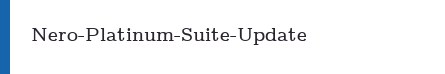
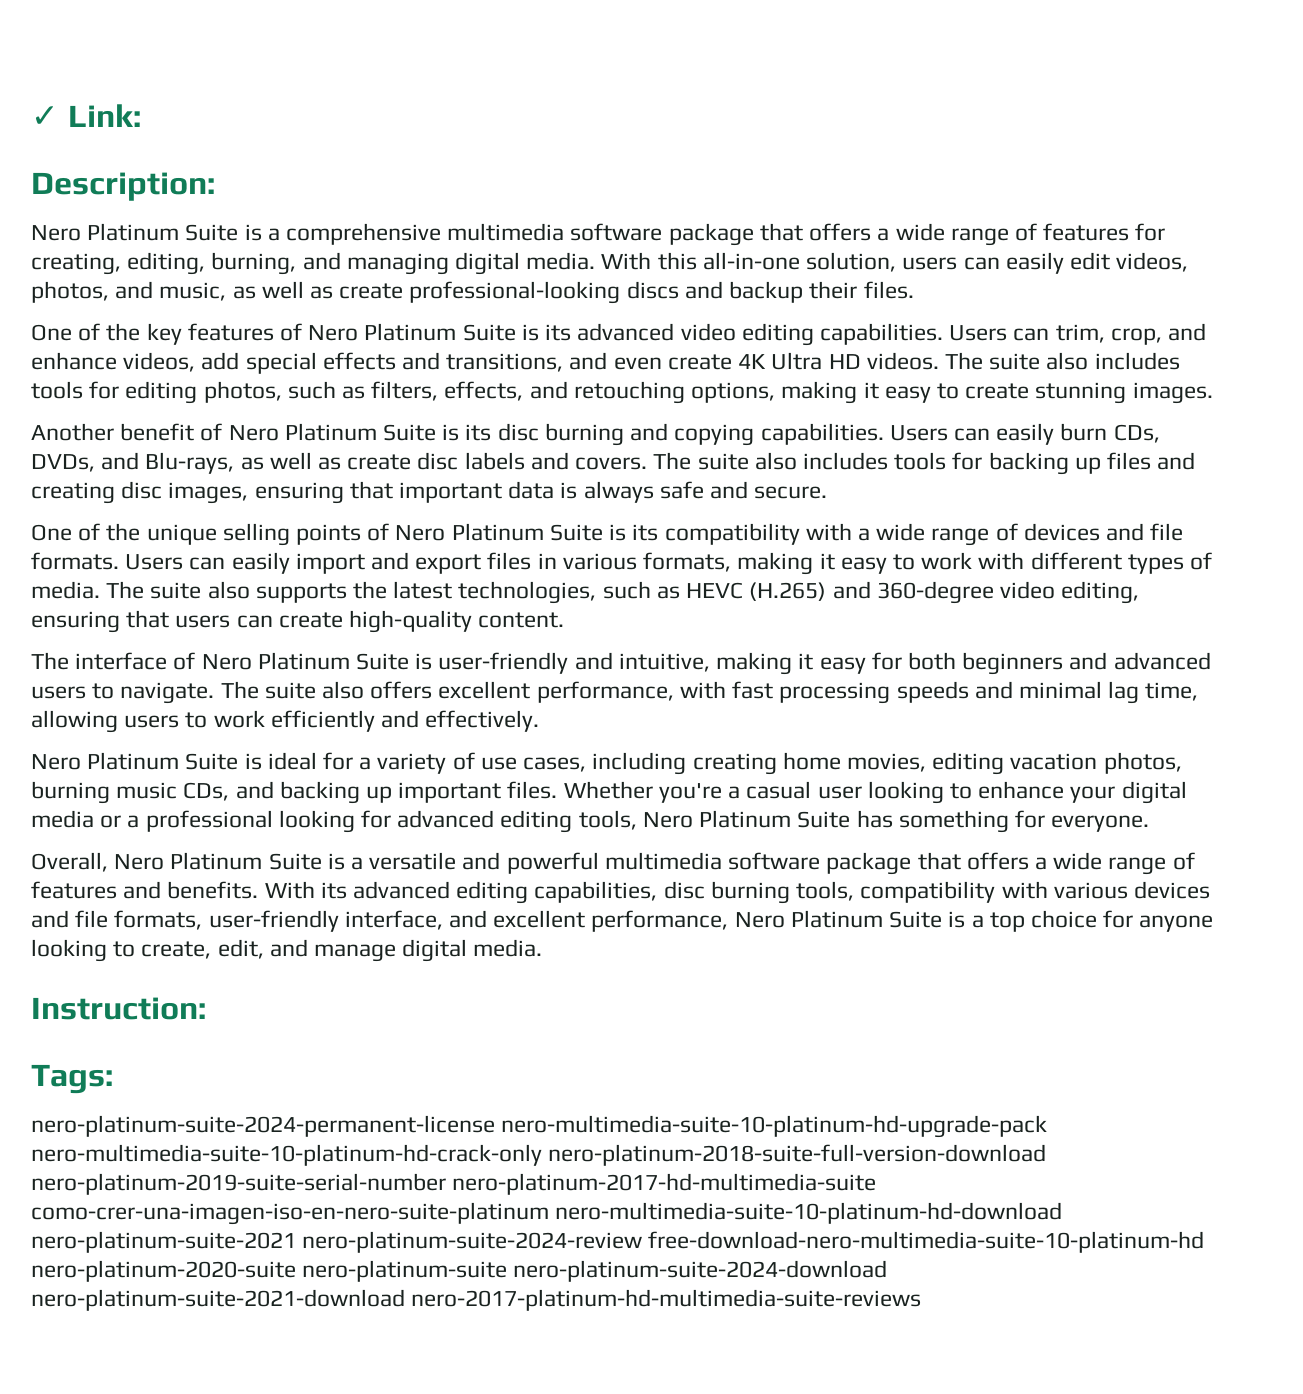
- Nero-Platinum-Suite-Update
+ ✓ Link:
+ Description:
+ Nero Platinum Suite is a comprehensive multimedia software package that offers a wide range of features for creating, editing, burning, and managing digital media. With this all-in-one solution, users can easily edit videos, photos, and music, as well as create professional-looking discs and backup their files.
+ One of the key features of Nero Platinum Suite is its advanced video editing capabilities. Users can trim, crop, and enhance videos, add special effects and transitions, and even create 4K Ultra HD videos. The suite also includes tools for editing photos, such as filters, effects, and retouching options, making it easy to create stunning images.
+ Another benefit of Nero Platinum Suite is its disc burning and copying capabilities. Users can easily burn CDs, DVDs, and Blu-rays, as well as create disc labels and covers. The suite also includes tools for backing up files and creating disc images, ensuring that important data is always safe and secure.
+ One of the unique selling points of Nero Platinum Suite is its compatibility with a wide range of devices and file formats. Users can easily import and export files in various formats, making it easy to work with different types of media. The suite also supports the latest technologies, such as HEVC (H.265) and 360-degree video editing, ensuring that users can create high-quality content.
+ The interface of Nero Platinum Suite is user-friendly and intuitive, making it easy for both beginners and advanced users to navigate. The suite also offers excellent performance, with fast processing speeds and minimal lag time, allowing users to work efficiently and effectively.
+ Nero Platinum Suite is ideal for a variety of use cases, including creating home movies, editing vacation photos, burning music CDs, and backing up important files. Whether you're a casual user looking to enhance your digital media or a professional looking for advanced editing tools, Nero Platinum Suite has something for everyone.
+ Overall, Nero Platinum Suite is a versatile and powerful multimedia software package that offers a wide range of features and benefits. With its advanced editing capabilities, disc burning tools, compatibility with various devices and file formats, user-friendly interface, and excellent performance, Nero Platinum Suite is a top choice for anyone looking to create, edit, and manage digital media.
+ Instruction:
+ Tags:
+ nero-platinum-suite-2024-permanent-license nero-multimedia-suite-10-platinum-hd-upgrade-pack nero-multimedia-suite-10-platinum-hd-crack-only nero-platinum-2018-suite-full-version-download nero-platinum-2019-suite-serial-number nero-platinum-2017-hd-multimedia-suite como-crer-una-imagen-iso-en-nero-suite-platinum nero-multimedia-suite-10-platinum-hd-download nero-platinum-suite-2021 nero-platinum-suite-2024-review free-download-nero-multimedia-suite-10-platinum-hd nero-platinum-2020-suite nero-platinum-suite nero-platinum-suite-2024-download nero-platinum-suite-2021-download nero-2017-platinum-hd-multimedia-suite-reviews

